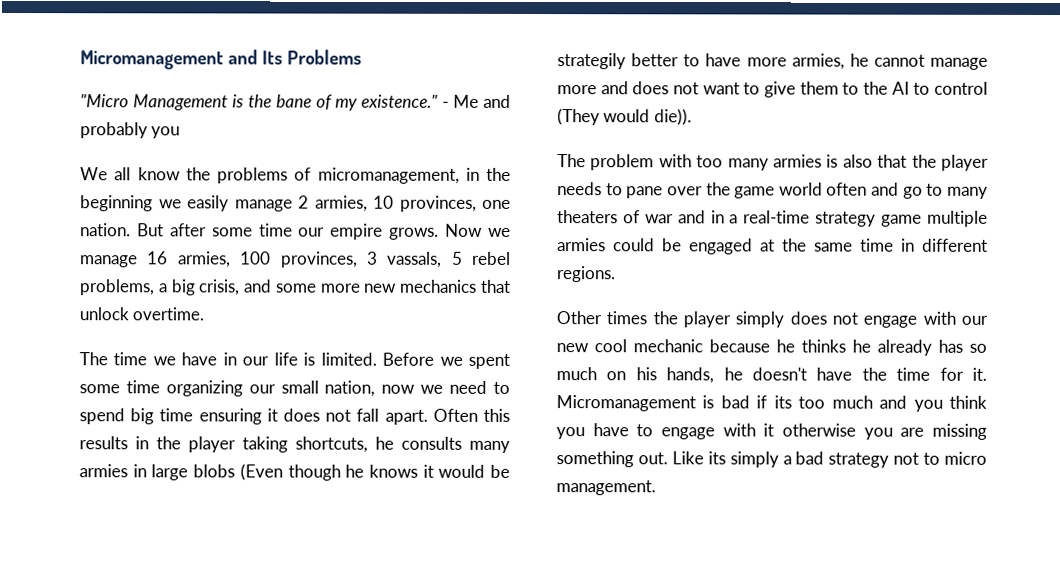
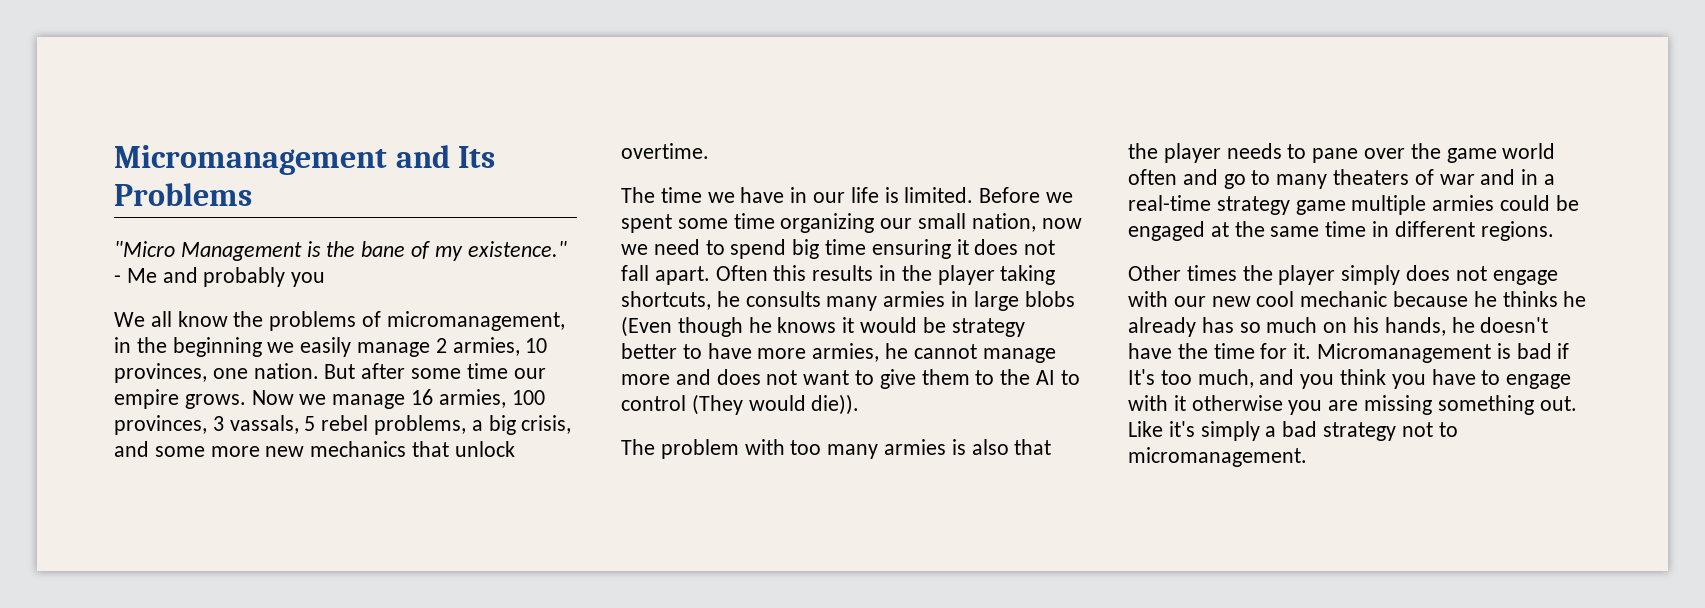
- Often this results in the player taking shortcuts, he consults many armies in large blobs (Even though he knows it would be strategily better to have more armies, he cannot manage more and does not want to give them to the AI to control (They would die)).
+ Often this results in the player taking shortcuts, he consults many armies in large blobs (Even though he knows it would be strategy better to have more armies, he cannot manage more and does not want to give them to the AI to control (They would die)).
- Micromanagement is bad if its too much and you think you have to engage with it otherwise you are missing something out.
+ Micromanagement is bad if It's too much, and you think you have to engage with it otherwise you are missing something out.
- Like its simply a bad strategy not to micro management.
+ Like it's simply a bad strategy not to micromanagement.

